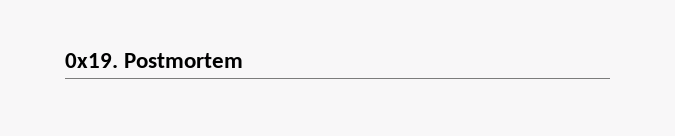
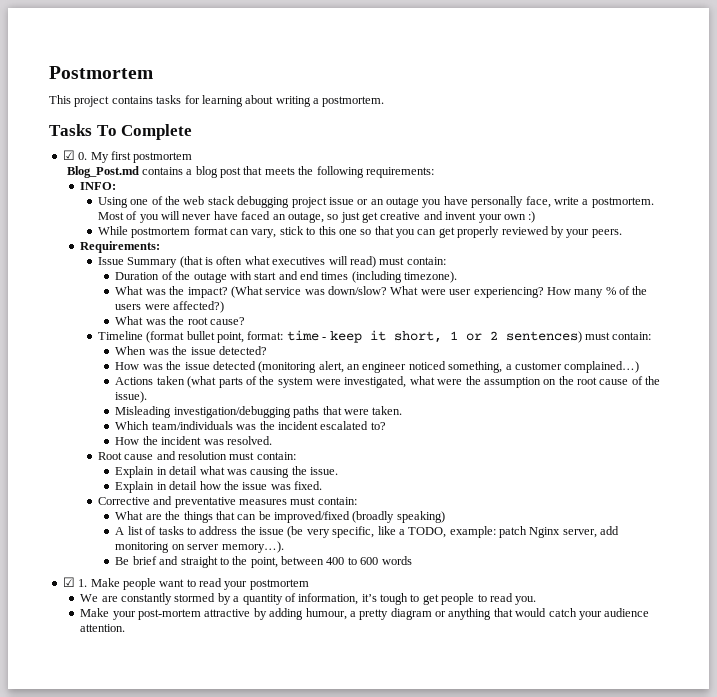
- 0x19.
+ This project contains tasks for learning about writing a postmortem.
+ Tasks To Complete
+ ☑ 0. My first postmortem
+ Blog_Post.md contains a blog post that meets the following requirements:
+ INFO:
+ Using one of the web stack debugging project issue or an outage you have personally face, write a postmortem. Most of you will never have faced an outage, so just get creative and invent your own :)
+ While postmortem format can vary, stick to this one so that you can get properly reviewed by your peers.
+ Requirements:
+ Issue Summary (that is often what executives will read) must contain:
+ Duration of the outage with start and end times (including timezone).
+ What was the impact? (What service was down/slow? What were user experiencing? How many % of the users were affected?)
+ What was the root cause?
+ Timeline (format bullet point, format: time - keep it short, 1 or 2 sentences) must contain:
+ When was the issue detected?
+ How was the issue detected (monitoring alert, an engineer noticed something, a customer complained…)
+ Actions taken (what parts of the system were investigated, what were the assumption on the root cause of the issue).
+ Misleading investigation/debugging paths that were taken.
+ Which team/individuals was the incident escalated to?
+ How the incident was resolved.
+ Root cause and resolution must contain:
+ Explain in detail what was causing the issue.
+ Explain in detail how the issue was fixed.
+ Corrective and preventative measures must contain:
+ What are the things that can be improved/fixed (broadly speaking)
+ A list of tasks to address the issue (be very specific, like a TODO, example: patch Nginx server, add monitoring on server memory…).
+ Be brief and straight to the point, between 400 to 600 words
+ ☑ 1. Make people want to read your postmortem
+ We are constantly stormed by a quantity of information, it’s tough to get people to read you.
+ Make your post-mortem attractive by adding humour, a pretty diagram or anything that would catch your audience attention.

